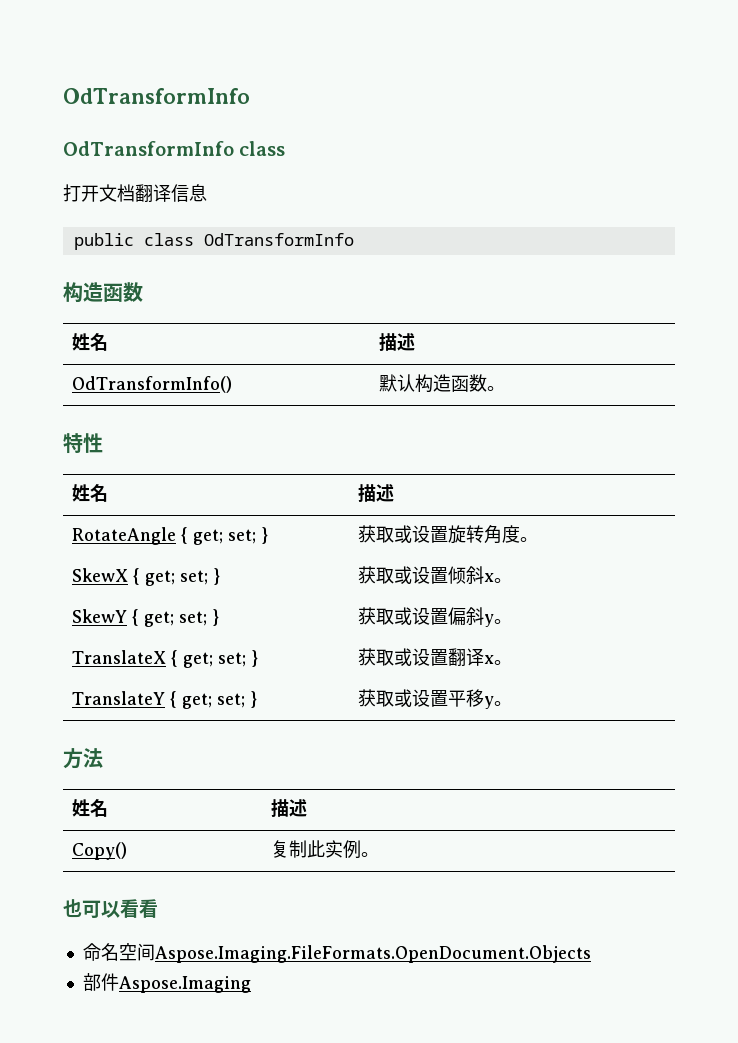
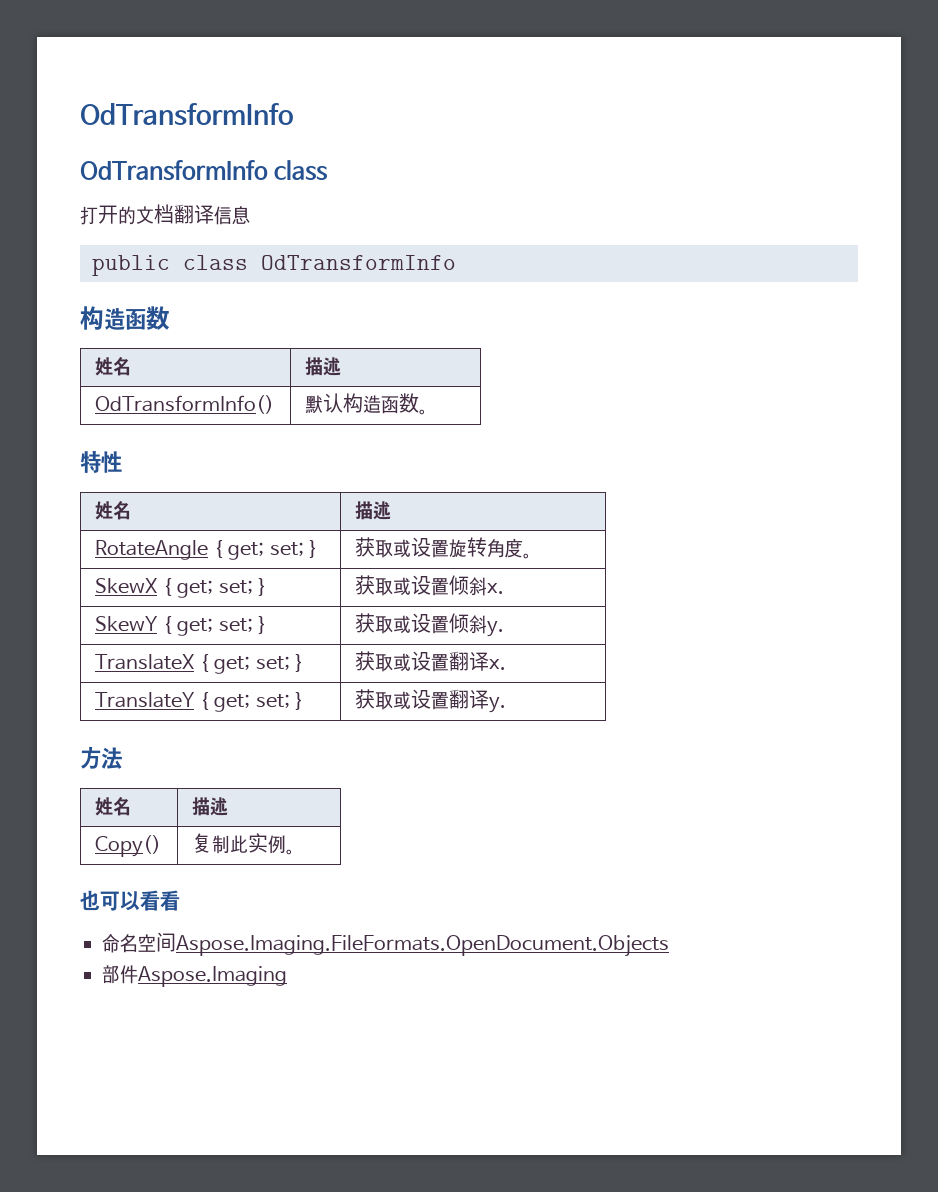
- 打开文档翻译信息
+ 打开的文档翻译信息
- SkewX { get; set; } | 获取或设置倾斜x。
+ SkewX { get; set; } | 获取或设置倾斜x.
- SkewY { get; set; } | 获取或设置偏斜y。
+ SkewY { get; set; } | 获取或设置倾斜y.
- TranslateX { get; set; } | 获取或设置翻译x。
+ TranslateX { get; set; } | 获取或设置翻译x.
- TranslateY { get; set; } | 获取或设置平移y。
+ TranslateY { get; set; } | 获取或设置翻译y.

